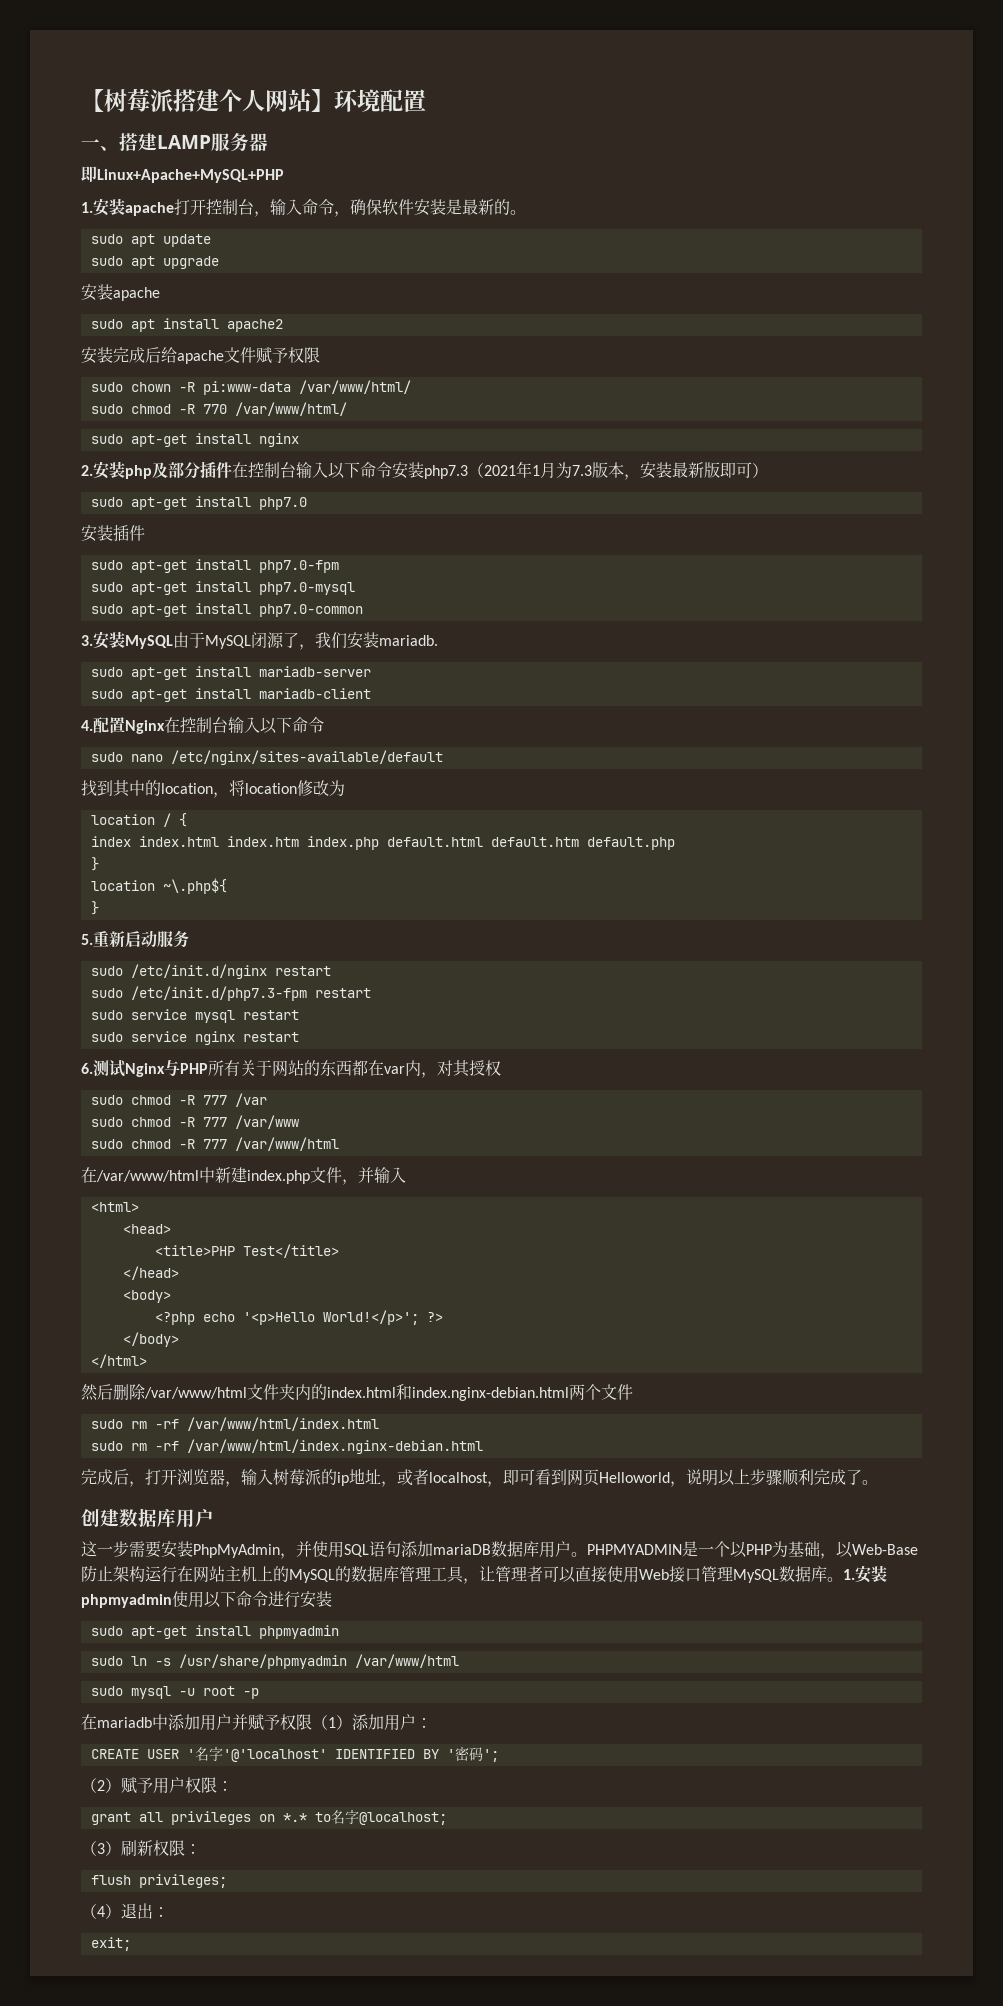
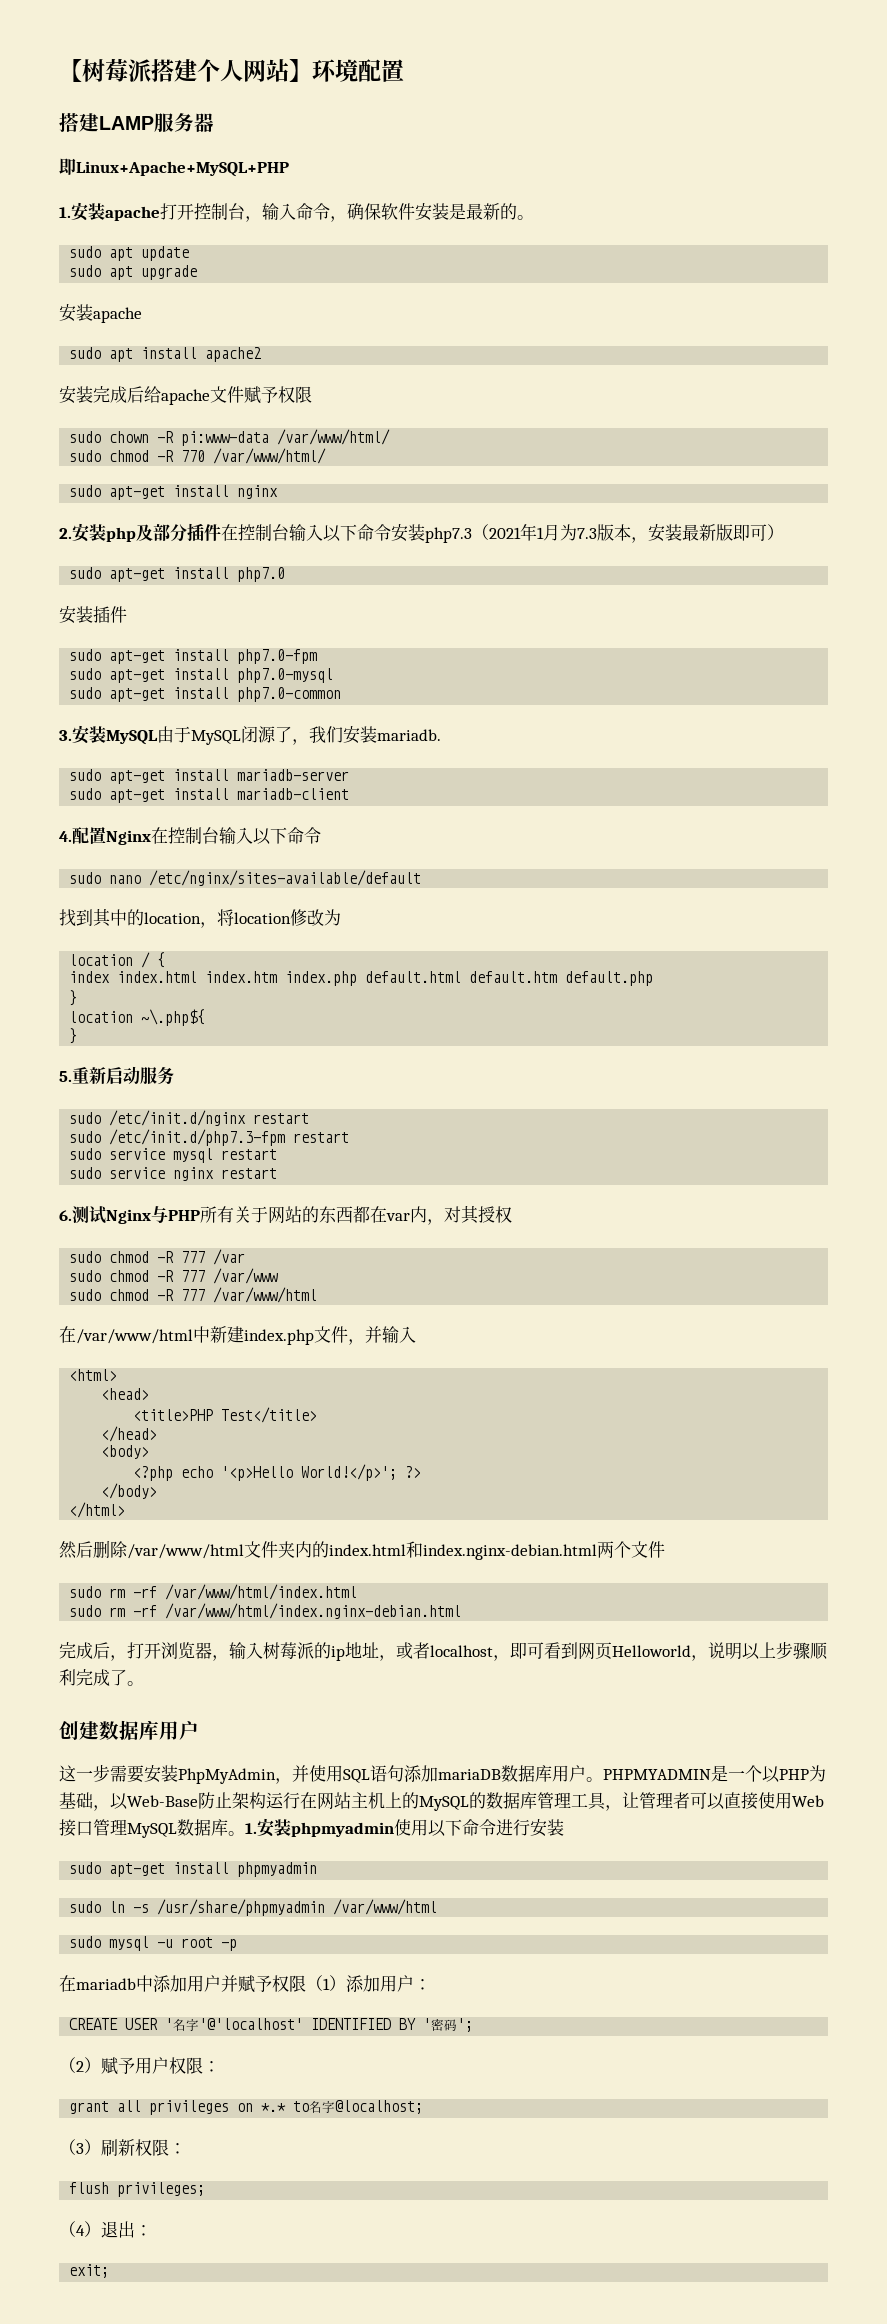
- 一、搭建LAMP服务器
+ 搭建LAMP服务器

